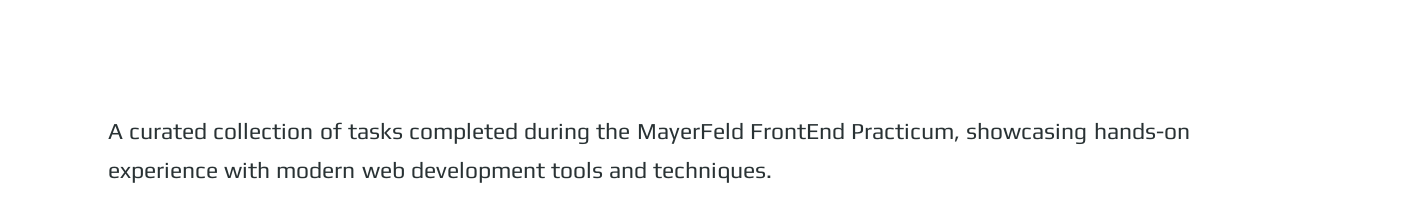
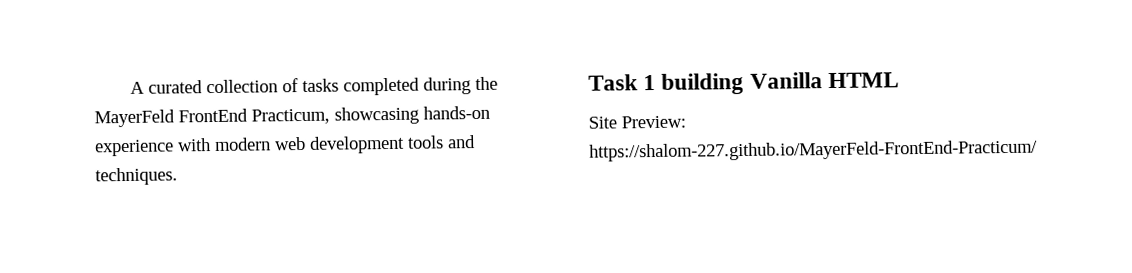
+ Task 1 building Vanilla HTML
+ Site Preview: https://shalom-227.github.io/MayerFeld-FrontEnd-Practicum/

